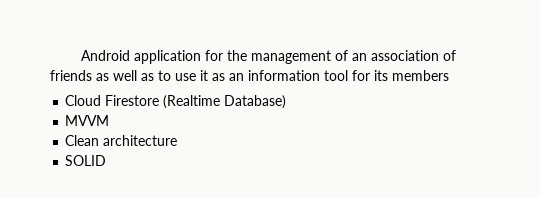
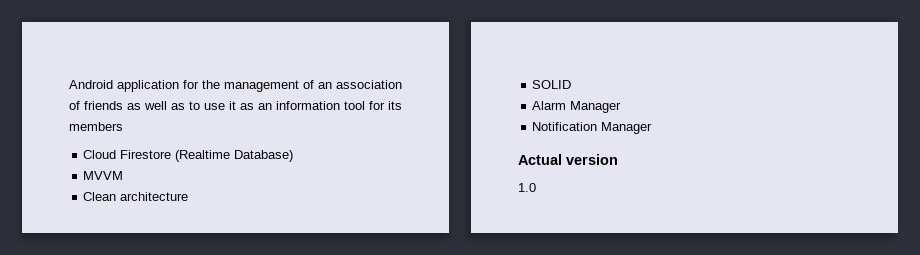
+ Alarm Manager
+ Notification Manager
+ Actual version
+ 1.0

